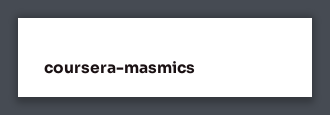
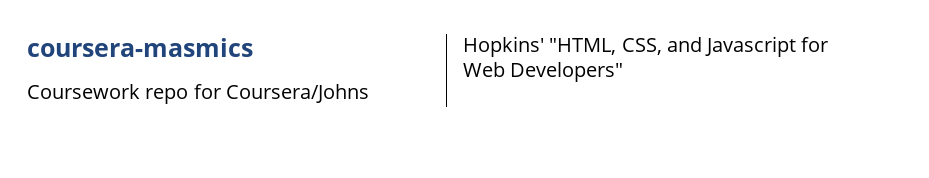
+ Coursework repo for Coursera/Johns Hopkins' "HTML, CSS, and Javascript for Web Developers"

